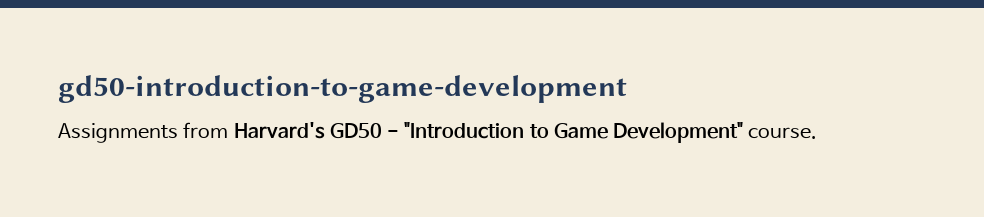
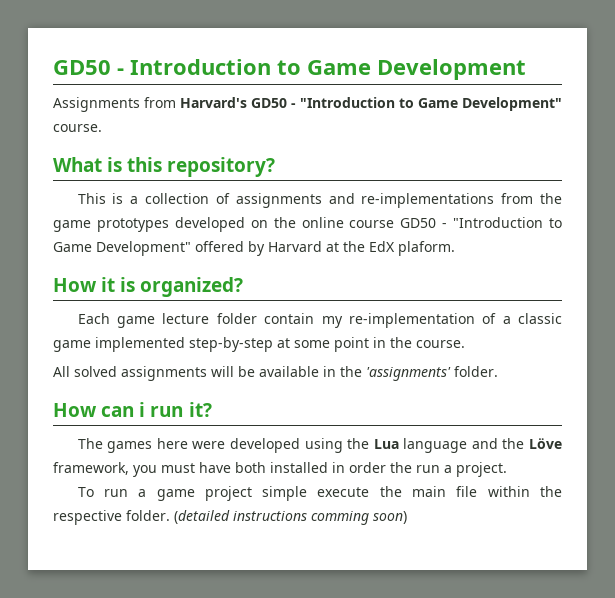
- gd50-introduction-to-game-development
+ GD50 - Introduction to Game Development
+ What is this repository?
+ This is a collection of assignments and re-implementations from the game prototypes developed on the online course GD50 - "Introduction to Game Development" offered by Harvard at the EdX plaform.
+ How it is organized?
+ Each game lecture folder contain my re-implementation of a classic game implemented step-by-step at some point in the course.
+ All solved assignments will be available in the 'assignments' folder.
+ How can i run it?
+ The games here were developed using the Lua language and the Löve framework, you must have both installed in order the run a project.
+ To run a game project simple execute the main file within the respective folder. (detailed instructions comming soon)

